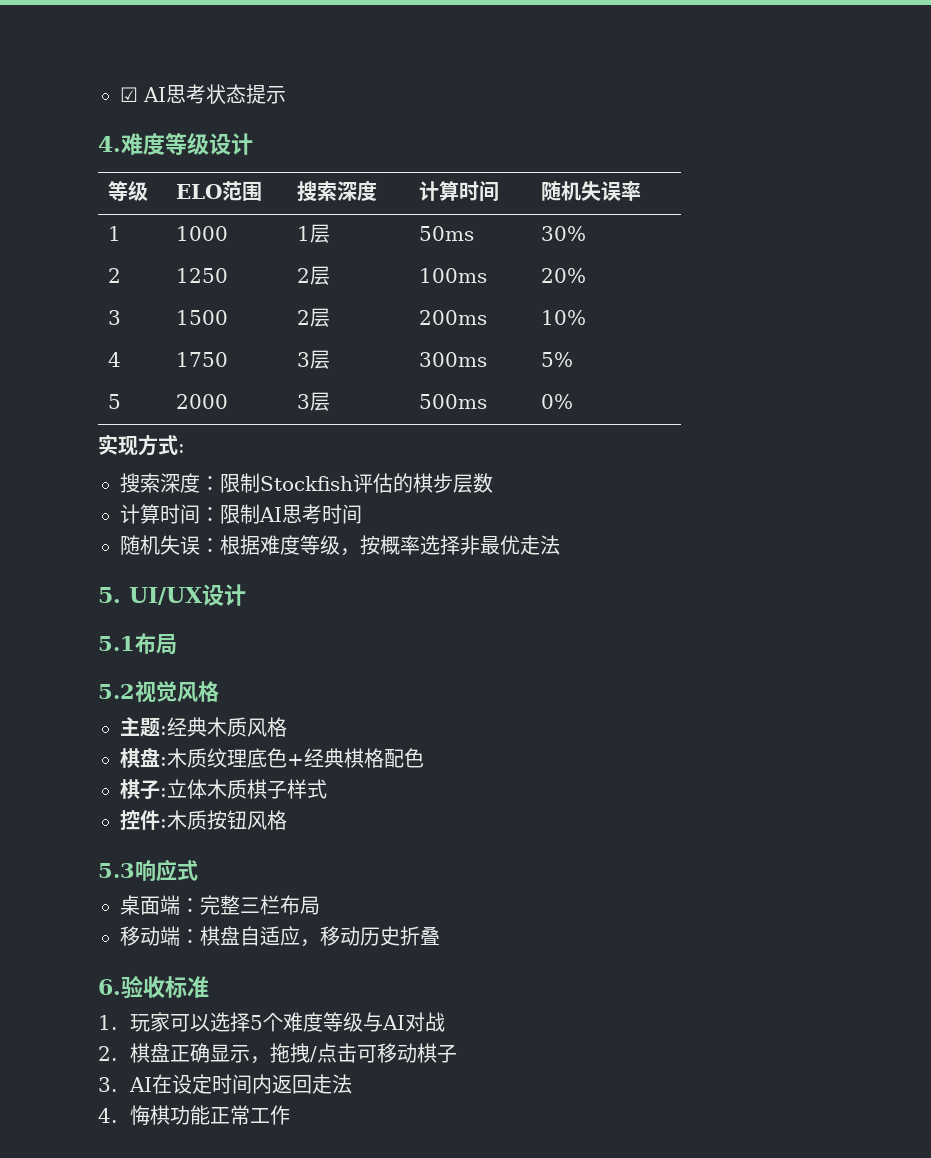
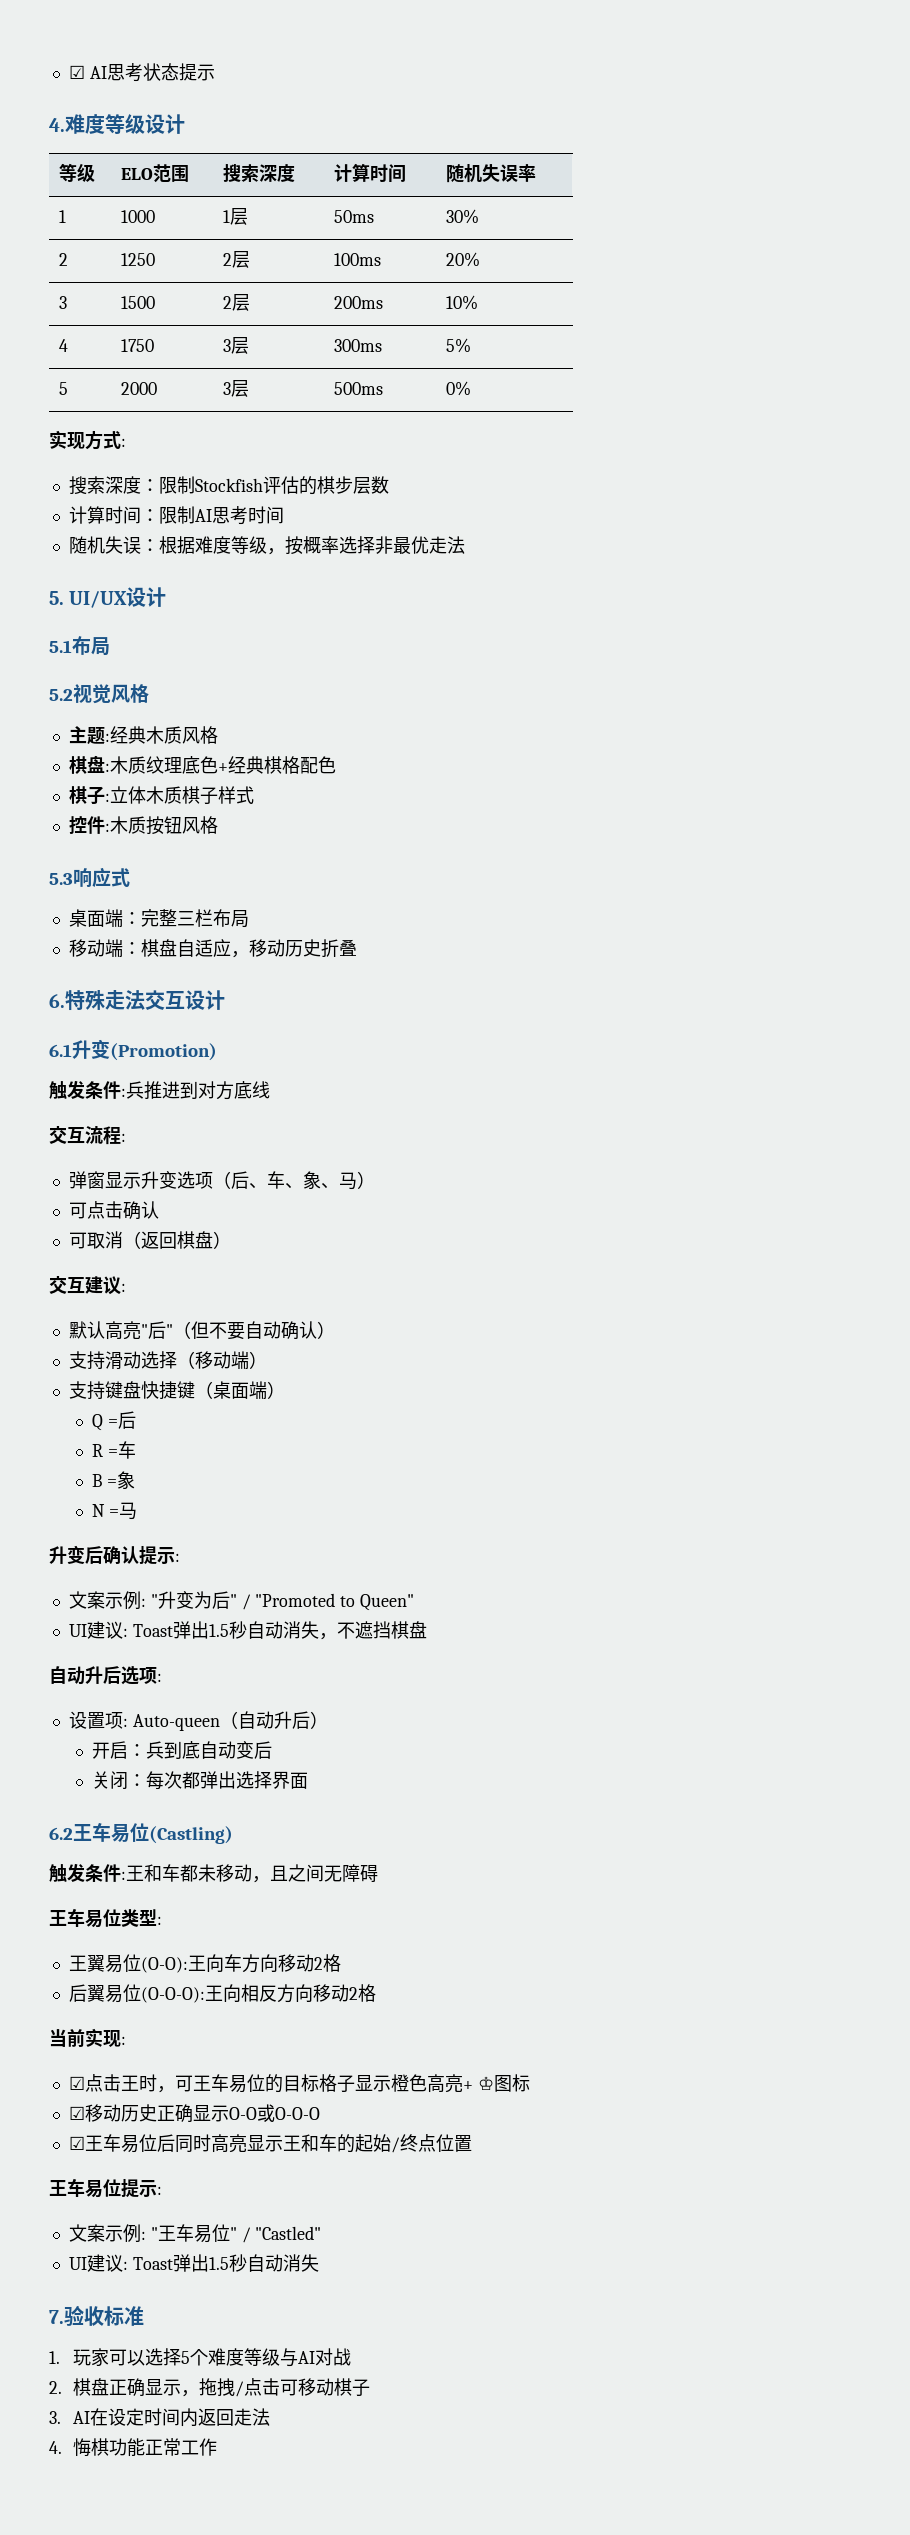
- 6.验收标准
+ 6.特殊走法交互设计
+ 6.1升变(Promotion)
+ 触发条件:兵推进到对方底线
+ 交互流程:
+ 弹窗显示升变选项（后、车、象、马）
+ 可点击确认
+ 可取消（返回棋盘）
+ 交互建议:
+ 默认高亮"后"（但不要自动确认）
+ 支持滑动选择（移动端）
+ 支持键盘快捷键（桌面端）
+ Q =后
+ R =车
+ B =象
+ N =马
+ 升变后确认提示:
+ 文案示例: "升变为后" / "Promoted to Queen"
+ UI建议: Toast弹出1.5秒自动消失，不遮挡棋盘
+ 自动升后选项:
+ 设置项: Auto-queen（自动升后）
+ 开启：兵到底自动变后
+ 关闭：每次都弹出选择界面
+ 6.2王车易位(Castling)
+ 触发条件:王和车都未移动，且之间无障碍
+ 王车易位类型:
+ 王翼易位(O-O):王向车方向移动2格
+ 后翼易位(O-O-O):王向相反方向移动2格
+ 当前实现:
+ ☑点击王时，可王车易位的目标格子显示橙色高亮+ ♔图标
+ ☑移动历史正确显示O-O或O-O-O
+ ☑王车易位后同时高亮显示王和车的起始/终点位置
+ 王车易位提示:
+ 文案示例: "王车易位" / "Castled"
+ UI建议: Toast弹出1.5秒自动消失
+ 7.验收标准

